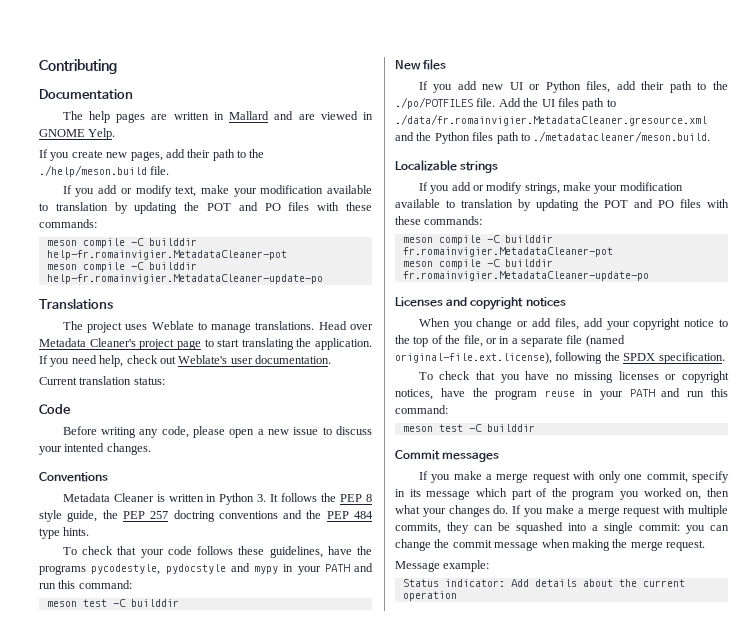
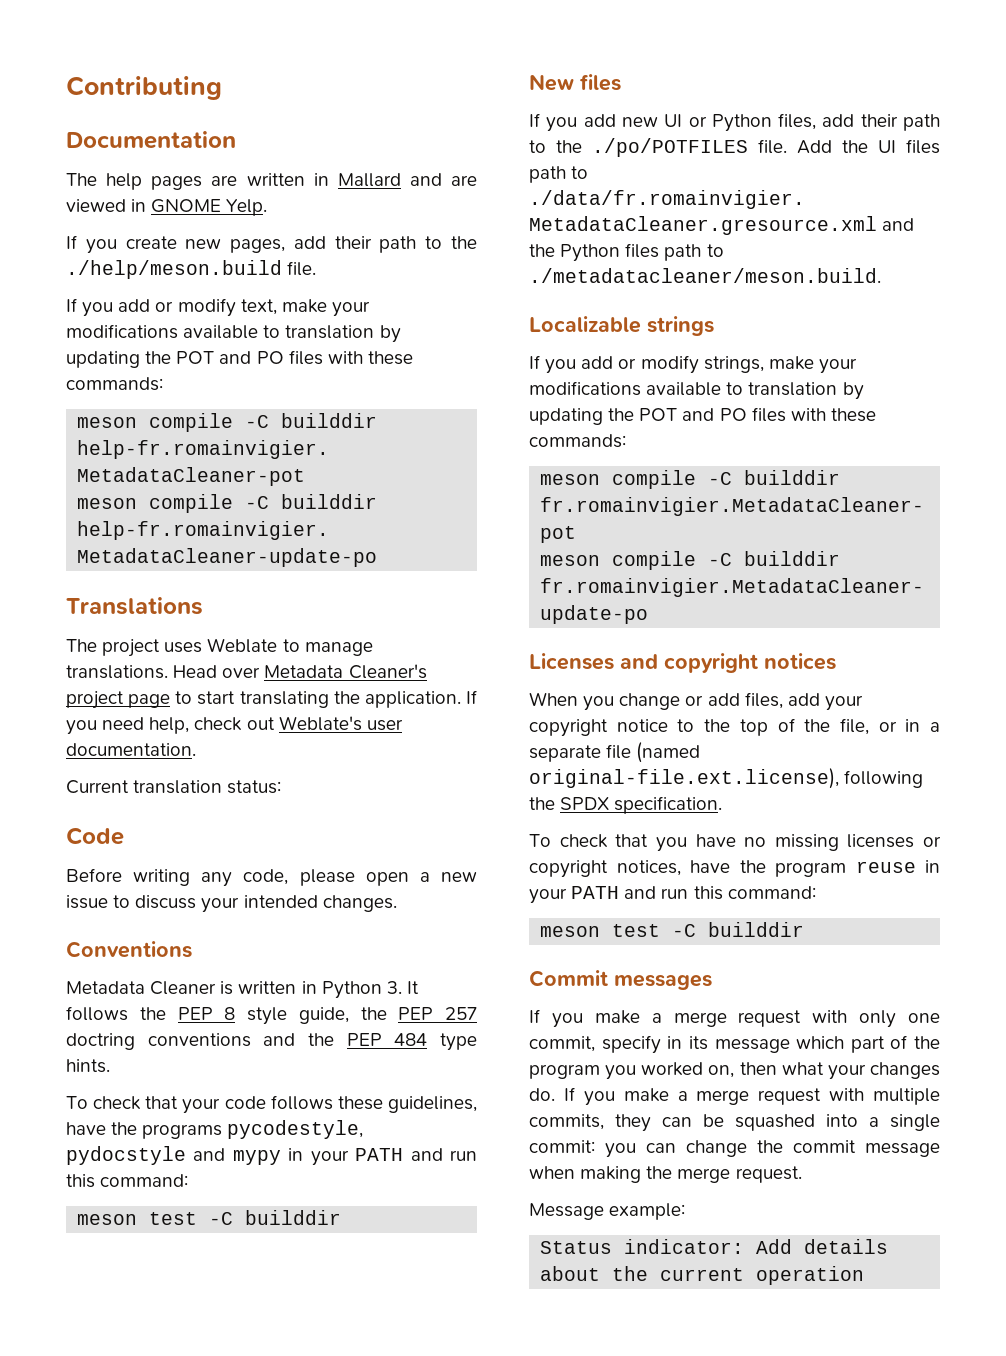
- If you add or modify text, make your modification available to translation by updating the POT and PO files with these commands:
+ If you add or modify text, make your modifications available to translation by updating the POT and PO files with these commands:
- Before writing any code, please open a new issue to discuss your intented changes.
+ Before writing any code, please open a new issue to discuss your intended changes.
- If you add or modify strings, make your modification available to translation by updating the POT and PO files with these commands:
+ If you add or modify strings, make your modifications available to translation by updating the POT and PO files with these commands:

